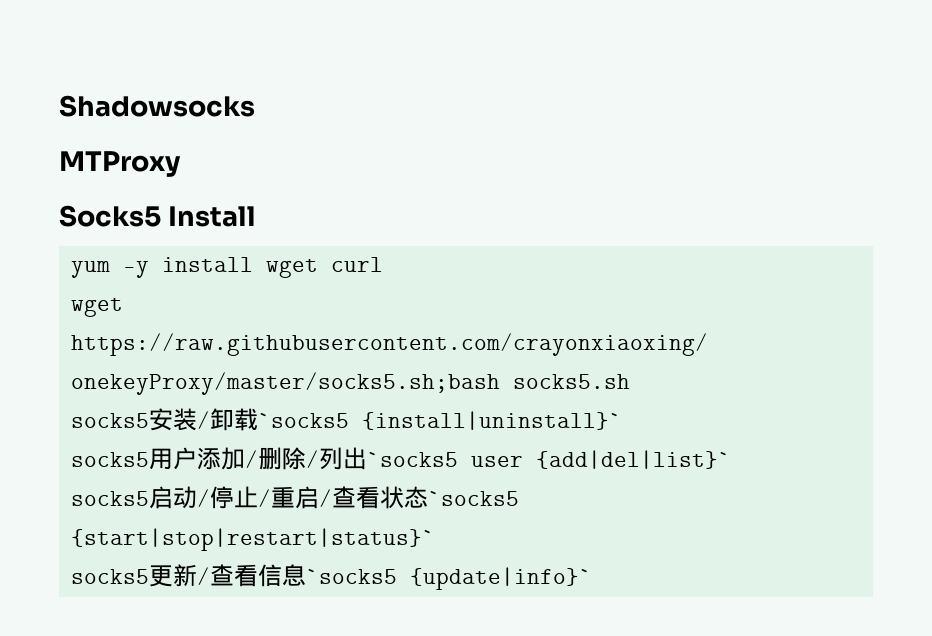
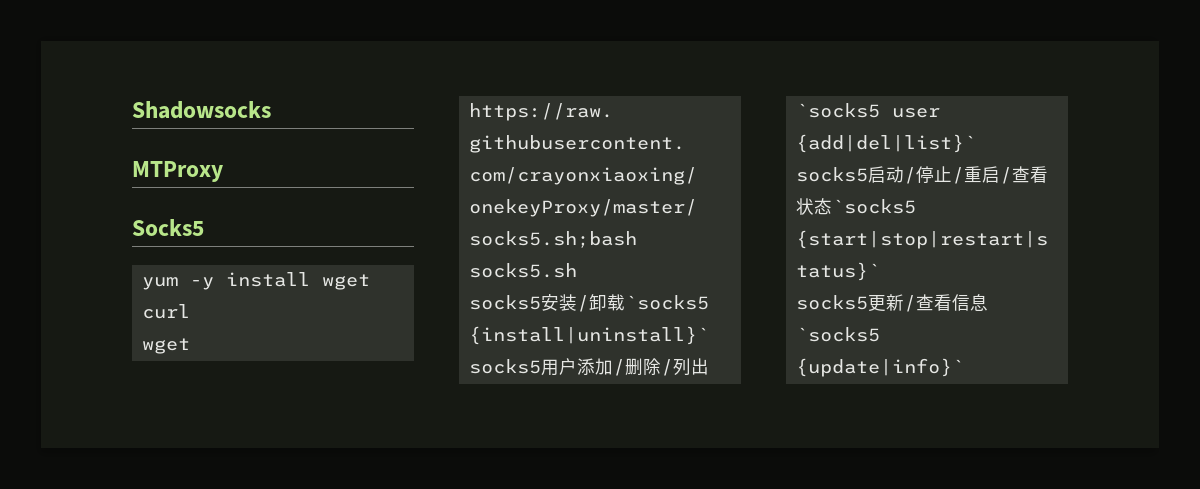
- Socks5 Install
+ Socks5

